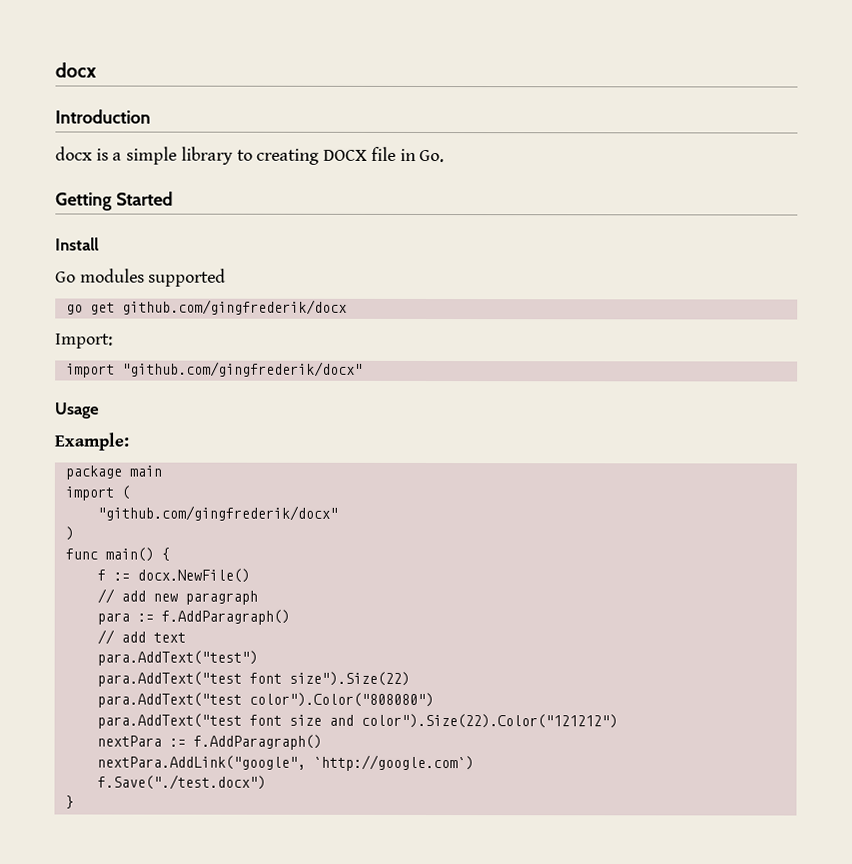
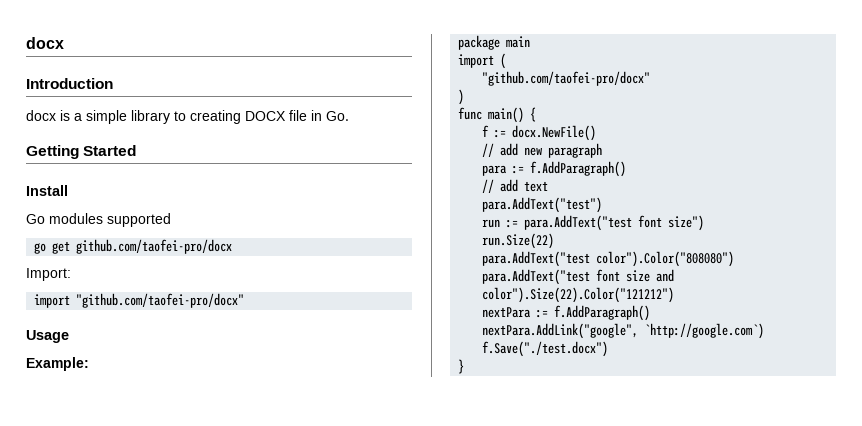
- go get github.com/gingfrederik/docx
+ go get github.com/taofei-pro/docx
- import "github.com/gingfrederik/docx"
+ import "github.com/taofei-pro/docx"
  import (
- "github.com/gingfrederik/docx"
+ "github.com/taofei-pro/docx"
- para.AddText("test font size").Size(22)
+ run := para.AddText("test font size")
+ run.Size(22)

